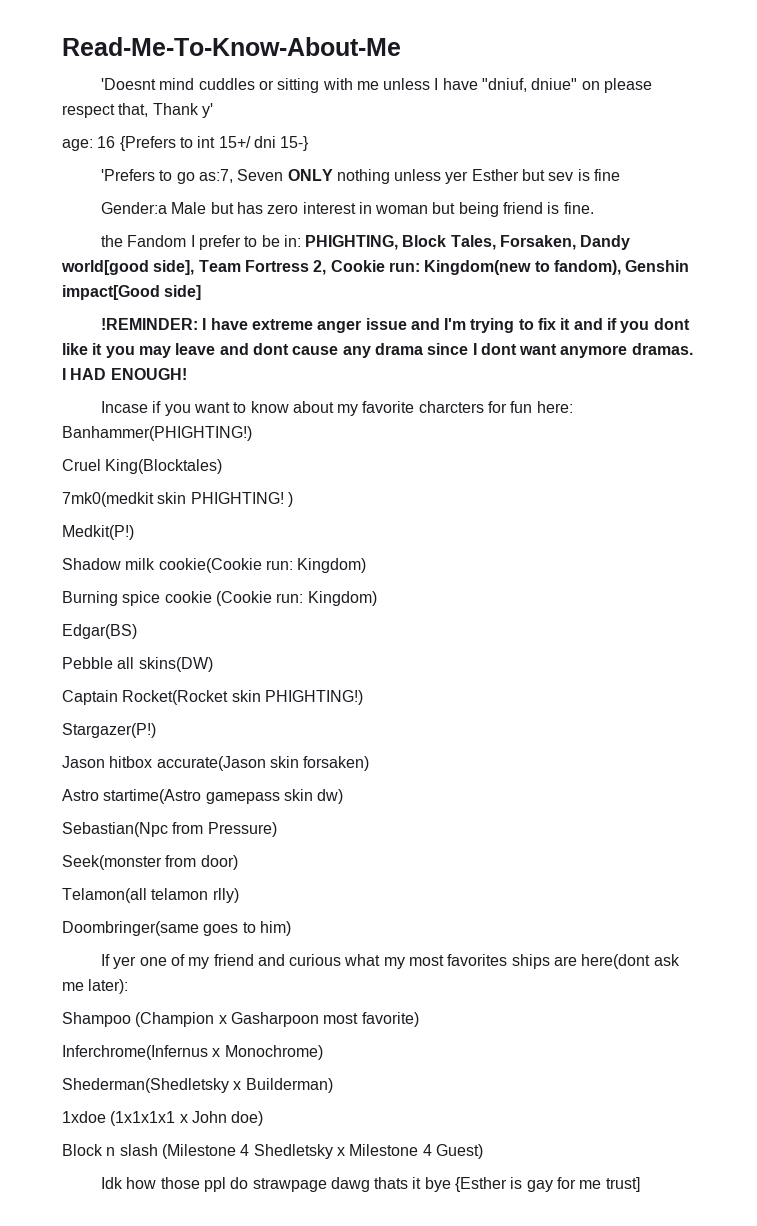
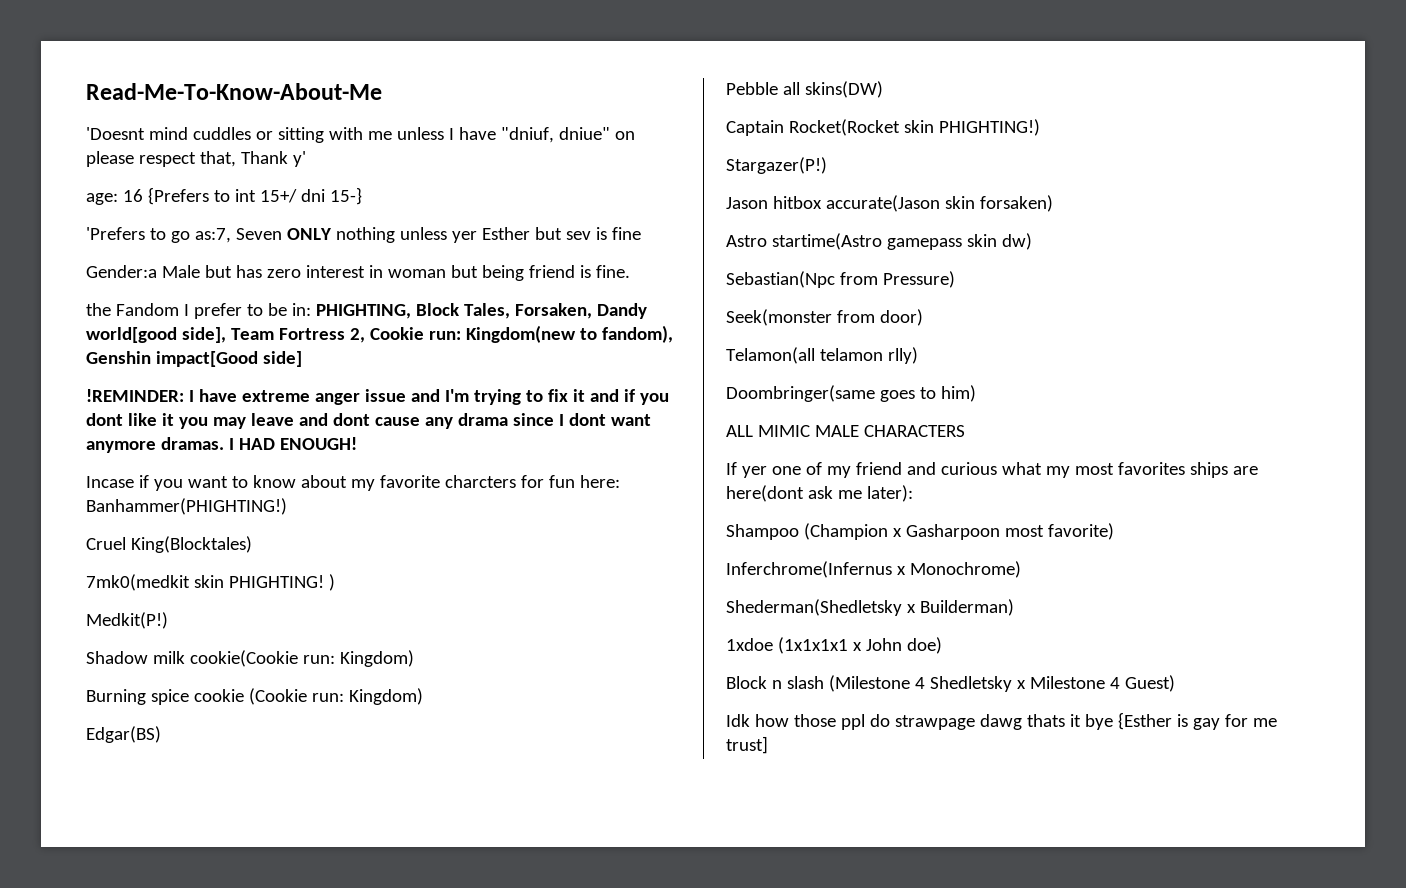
+ ALL MIMIC MALE CHARACTERS

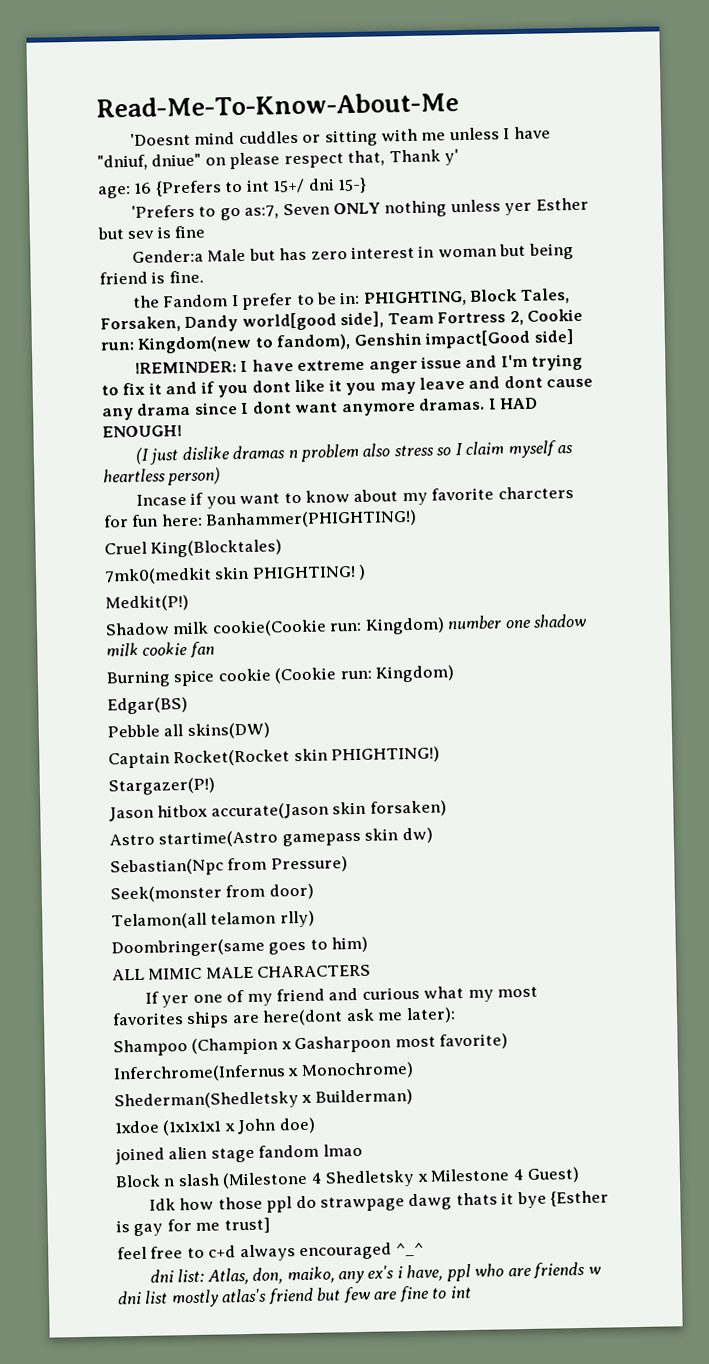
+ (I just dislike dramas n problem also stress so I claim myself as heartless person)
- Shadow milk cookie(Cookie run: Kingdom)
+ Shadow milk cookie(Cookie run: Kingdom) number one shadow milk cookie fan
+ joined alien stage fandom lmao
+ feel free to c+d always encouraged ^_^
+ dni list: Atlas, don, maiko, any ex's i have, ppl who are friends w dni list mostly atlas's friend but few are fine to int

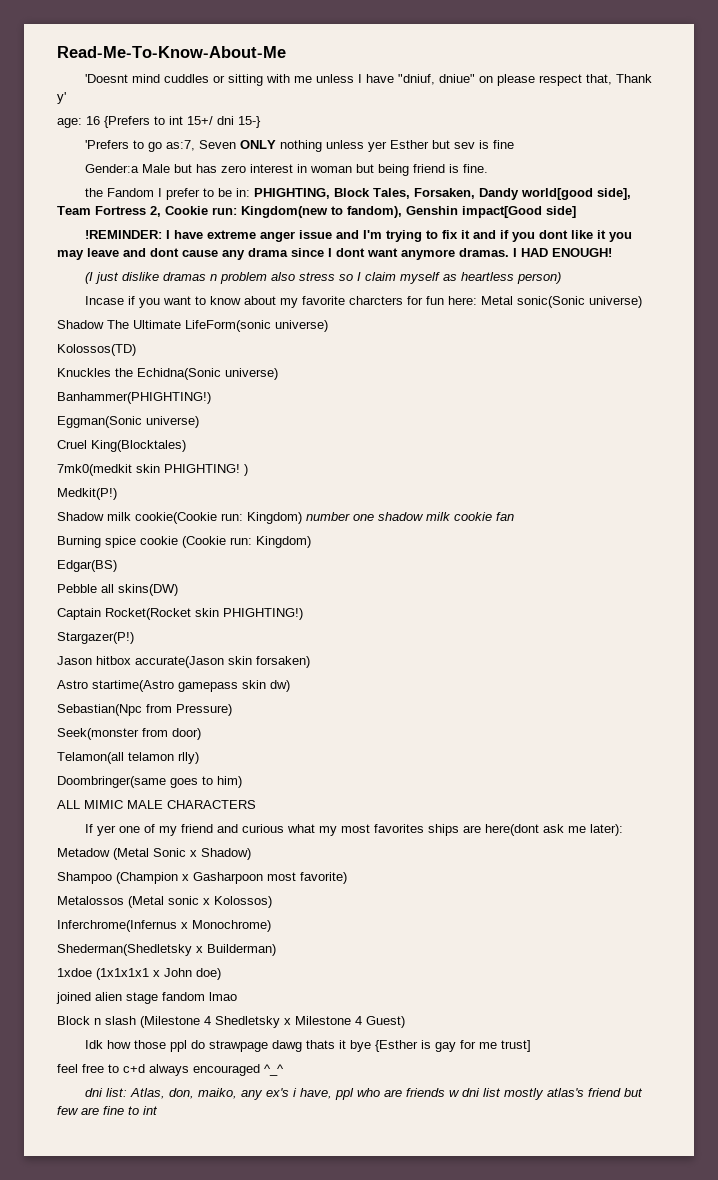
- Incase if you want to know about my favorite charcters for fun here: Banhammer(PHIGHTING!)
+ Incase if you want to know about my favorite charcters for fun here: Metal sonic(Sonic universe)
+ Shadow The Ultimate LifeForm(sonic universe)
+ Kolossos(TD)
+ Knuckles the Echidna(Sonic universe)
+ Banhammer(PHIGHTING!)
+ Eggman(Sonic universe)
+ Metadow (Metal Sonic x Shadow)
+ Metalossos (Metal sonic x Kolossos)

